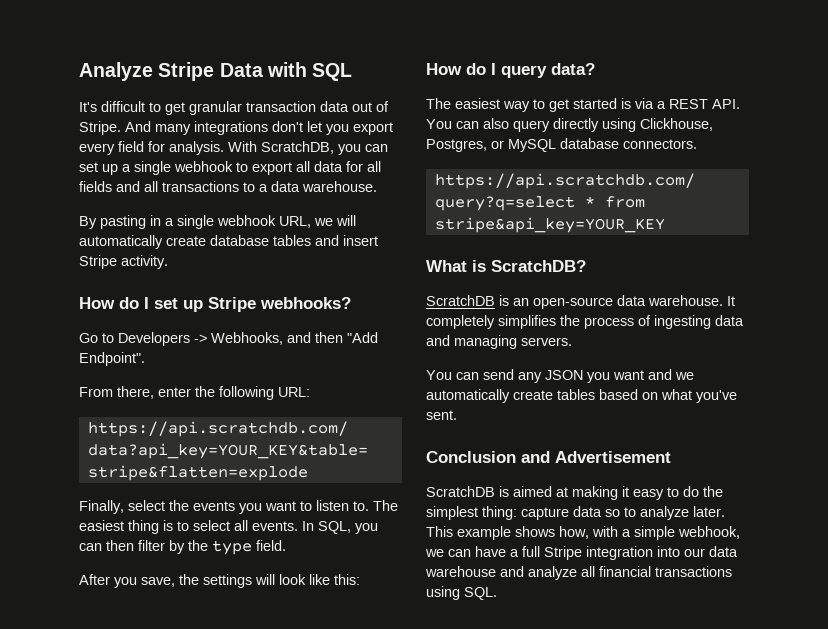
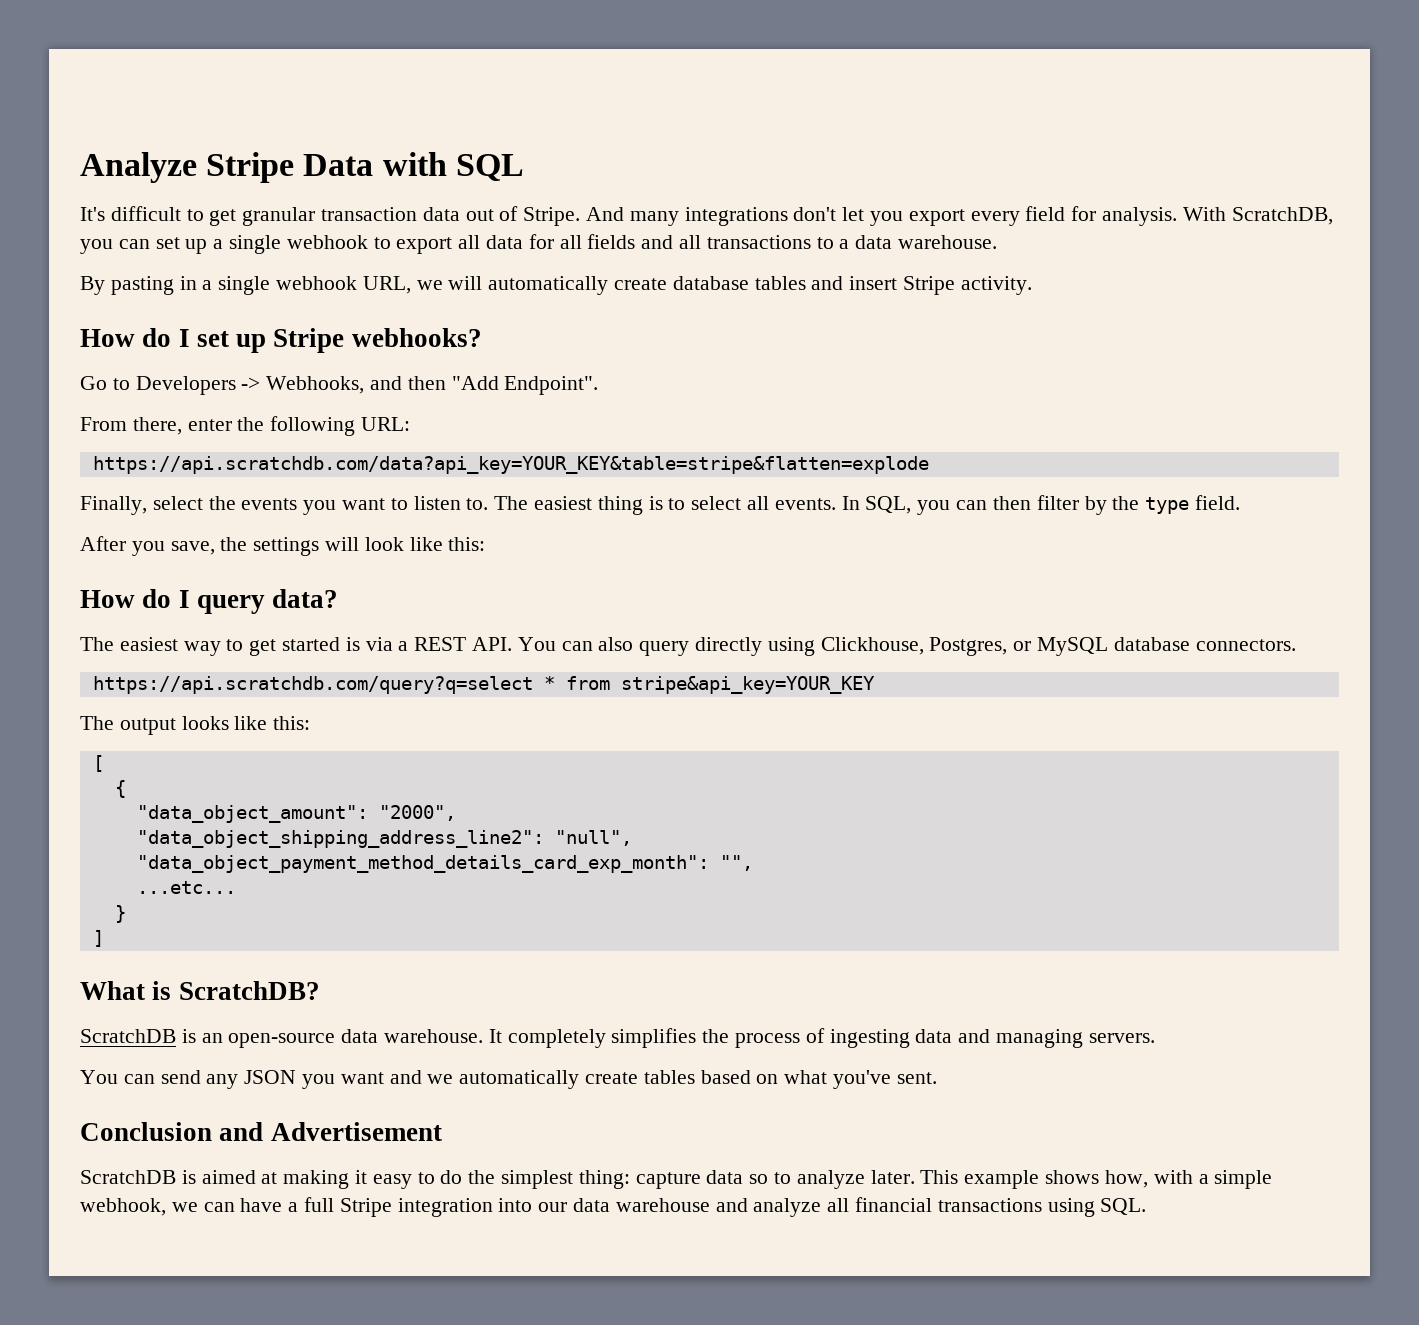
+ The output looks like this:
+ [
+ {
+ "data_object_amount": "2000",
+ "data_object_shipping_address_line2": "null",
+ "data_object_payment_method_details_card_exp_month": "",
+ ...etc...
+ }
+ ]

